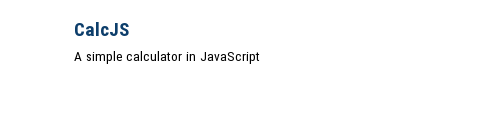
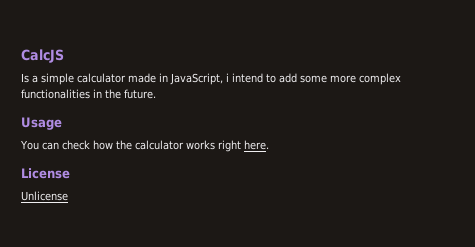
- A simple calculator in JavaScript
+ Is a simple calculator made in JavaScript, i intend to add some more complex functionalities in the future.
+ Usage
+ You can check how the calculator works right here.
+ License
+ Unlicense

